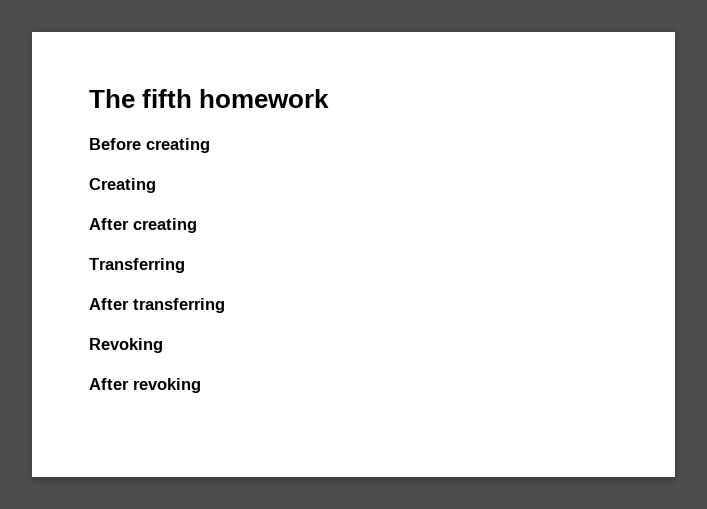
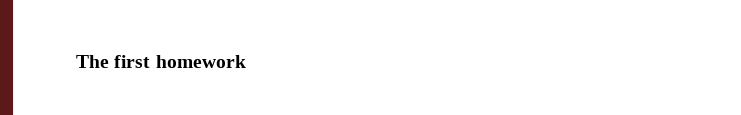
- The fifth homework
+ The first homework
- Before creating
- Creating
- After creating
- Transferring
- After transferring
- Revoking
- After revoking

